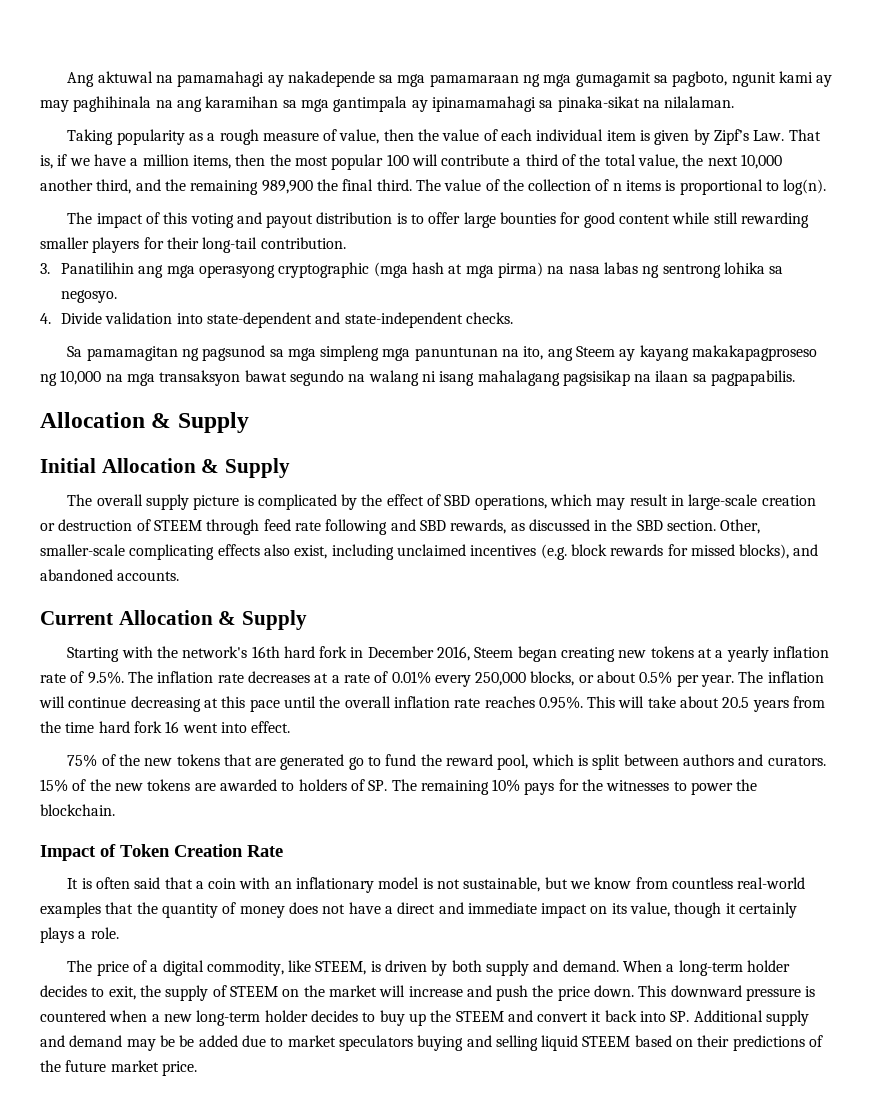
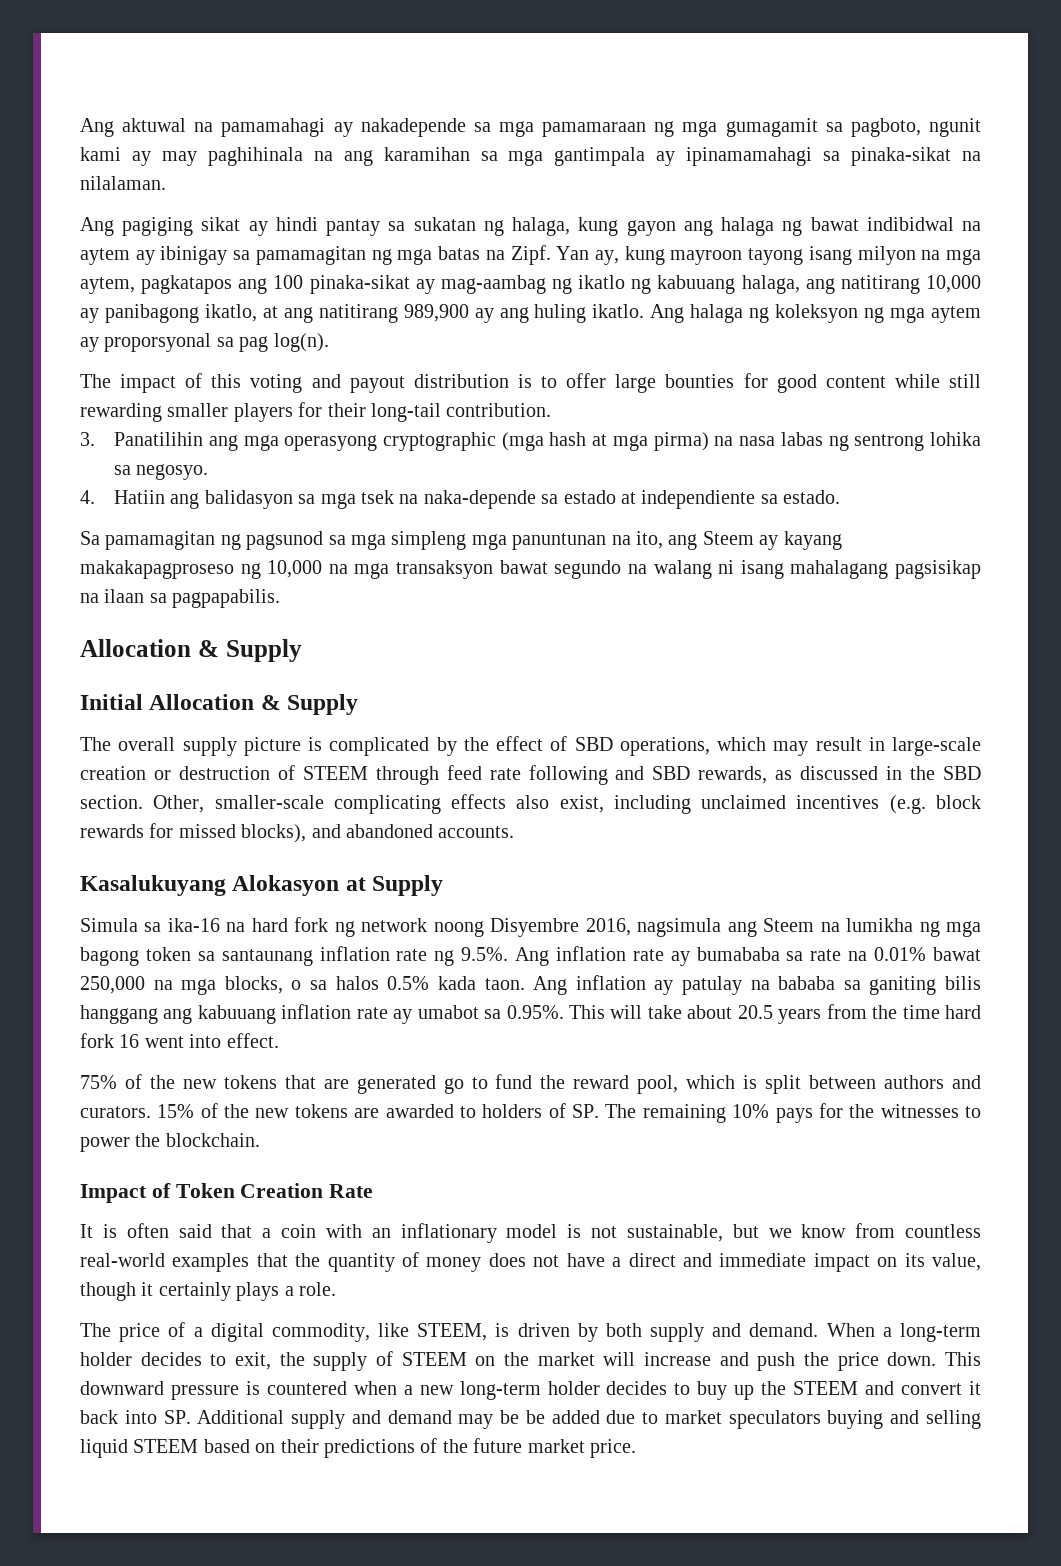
- Taking popularity as a rough measure of value, then the value of each individual item is given by Zipf’s Law. That is, if we have a million items, then the most popular 100 will contribute a third of the total value, the next 10,000 another third, and the remaining 989,900 the final third. The value of the collection of n items is proportional to log(n).
+ Ang pagiging sikat ay hindi pantay sa sukatan ng halaga, kung gayon ang halaga ng bawat indibidwal na aytem ay ibinigay sa pamamagitan ng mga batas na Zipf. Yan ay, kung mayroon tayong isang milyon na mga aytem, pagkatapos ang 100 pinaka-sikat ay mag-aambag ng ikatlo ng kabuuang halaga, ang natitirang 10,000 ay panibagong ikatlo, at ang natitirang 989,900 ay ang huling ikatlo. Ang halaga ng koleksyon ng mga aytem ay proporsyonal sa pag log(n).
- 4. Divide validation into state-dependent and state-independent checks.
+ 4. Hatiin ang balidasyon sa mga tsek na naka-depende sa estado at independiente sa estado.
- Current Allocation & Supply
- Starting with the network's 16th hard fork in December 2016, Steem began creating new tokens at a yearly inflation rate of 9.5%. The inflation rate decreases at a rate of 0.01% every 250,000 blocks, or about 0.5% per year. The inflation will continue decreasing at this pace until the overall inflation rate reaches 0.95%. This will take about 20.5 years from the time hard fork 16 went into effect.
+ Kasalukuyang Alokasyon at Supply
+ Simula sa ika-16 na hard fork ng network noong Disyembre 2016, nagsimula ang Steem na lumikha ng mga bagong token sa santaunang inflation rate ng 9.5%. Ang inflation rate ay bumababa sa rate na 0.01% bawat 250,000 na mga blocks, o sa halos 0.5% kada taon. Ang inflation ay patulay na bababa sa ganiting bilis hanggang ang kabuuang inflation rate ay umabot sa 0.95%. This will take about 20.5 years from the time hard fork 16 went into effect.

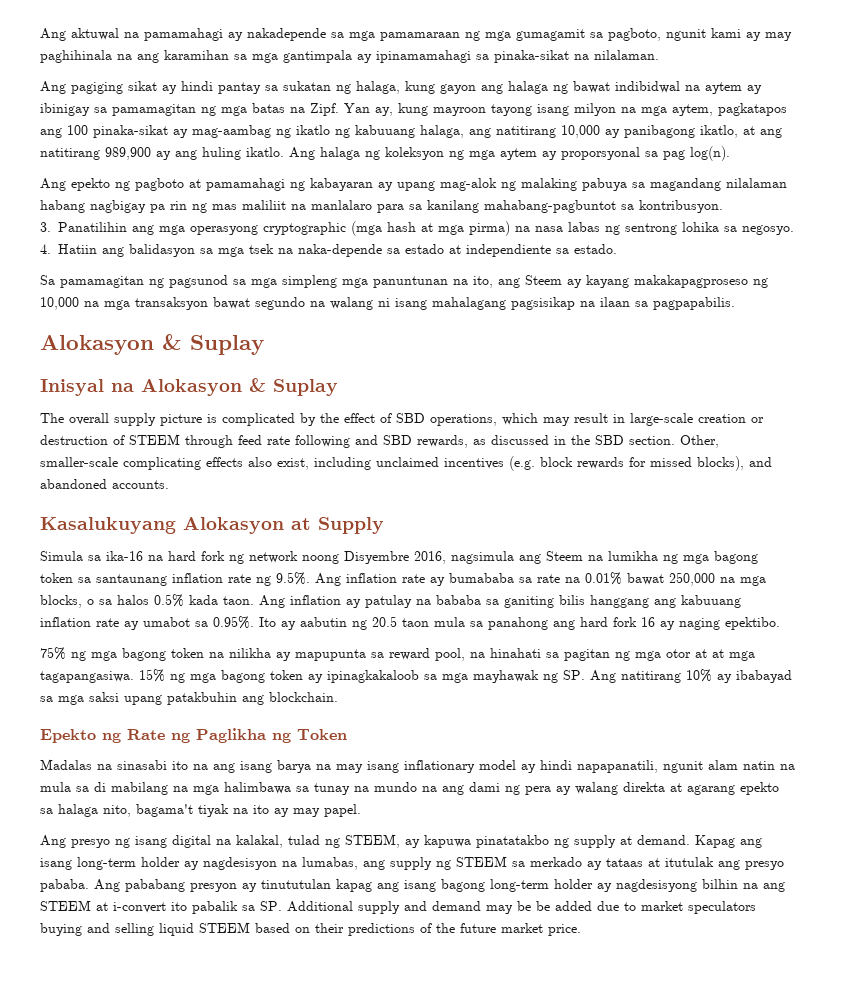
- The impact of this voting and payout distribution is to offer large bounties for good content while still rewarding smaller players for their long-tail contribution.
+ Ang epekto ng pagboto at pamamahagi ng kabayaran ay upang mag-alok ng malaking pabuya sa magandang nilalaman habang nagbigay pa rin ng mas maliliit na manlalaro para sa kanilang mahabang-pagbuntot sa kontribusyon.
  Sa pamamagitan ng pagsunod sa mga simpleng mga panuntunan na ito, ang Steem ay kayang makakapagproseso ng 10,000 na mga transaksyon bawat segundo na walang ni isang mahalagang pagsisikap na ilaan sa pagpapabilis.
- Allocation & Supply
- Initial Allocation & Supply
+ Alokasyon & Suplay
+ Inisyal na Alokasyon & Suplay
- Ang inflation ay patulay na bababa sa ganiting bilis hanggang ang kabuuang inflation rate ay umabot sa 0.95%. This will take about 20.5 years from the time hard fork 16 went into effect.
- 75% of the new tokens that are generated go to fund the reward pool, which is split between authors and curators. 15% of the new tokens are awarded to holders of SP. The remaining 10% pays for the witnesses to power the blockchain.
- Impact of Token Creation Rate
- It is often said that a coin with an inflationary model is not sustainable, but we know from countless real-world examples that the quantity of money does not have a direct and immediate impact on its value, though it certainly plays a role.
- The price of a digital commodity, like STEEM, is driven by both supply and demand. When a long-term holder decides to exit, the supply of STEEM on the market will increase and push the price down. This downward pressure is countered when a new long-term holder decides to buy up the STEEM and convert it back into SP. Additional supply and demand may be be added due to market speculators buying and selling liquid STEEM based on their predictions of the future market price.
+ Ang inflation ay patulay na bababa sa ganiting bilis hanggang ang kabuuang inflation rate ay umabot sa 0.95%. Ito ay aabutin ng 20.5 taon mula sa panahong ang hard fork 16 ay naging epektibo.
+ 75% ng mga bagong token na nilikha ay mapupunta sa reward pool, na hinahati sa pagitan ng mga otor at at mga tagapangasiwa. 15% ng mga bagong token ay ipinagkakaloob sa mga mayhawak ng SP. Ang natitirang 10% ay ibabayad sa mga saksi upang patakbuhin ang blockchain.
+ Epekto ng Rate ng Paglikha ng Token
+ Madalas na sinasabi ito na ang isang barya na may isang inflationary model ay hindi napapanatili, ngunit alam natin na mula sa di mabilang na mga halimbawa sa tunay na mundo na ang dami ng pera ay walang direkta at agarang epekto sa halaga nito, bagama't tiyak na ito ay may papel.
+ Ang presyo ng isang digital na kalakal, tulad ng STEEM, ay kapuwa pinatatakbo ng supply at demand. Kapag ang isang long-term holder ay nagdesisyon na lumabas, ang supply ng STEEM sa merkado ay tataas at itutulak ang presyo pababa. Ang pababang presyon ay tinututulan kapag ang isang bagong long-term holder ay nagdesisyong bilhin na ang STEEM at i-convert ito pabalik sa SP. Additional supply and demand may be be added due to market speculators buying and selling liquid STEEM based on their predictions of the future market price.

